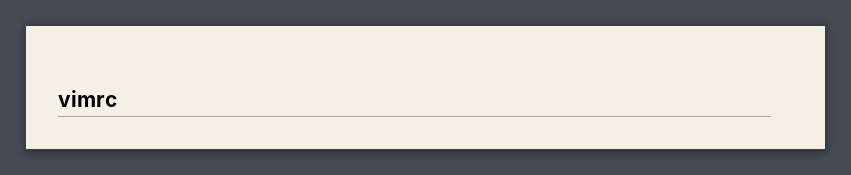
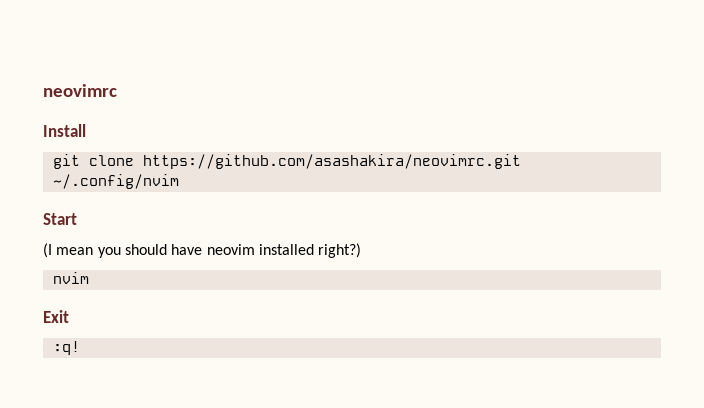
- vimrc
+ neovimrc
+ Install
+ git clone https://github.com/asashakira/neovimrc.git ~/.config/nvim
+ Start
+ (I mean you should have neovim installed right?)
+ nvim
+ Exit
+ :q!

